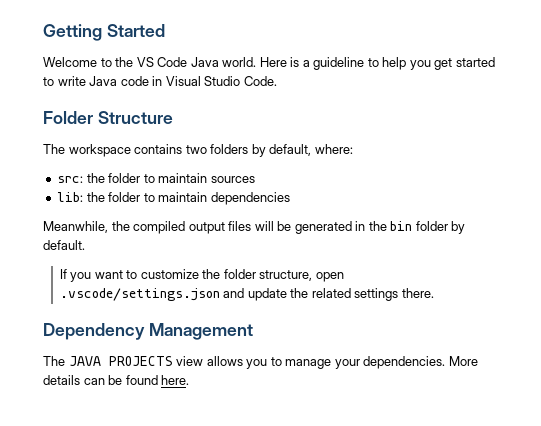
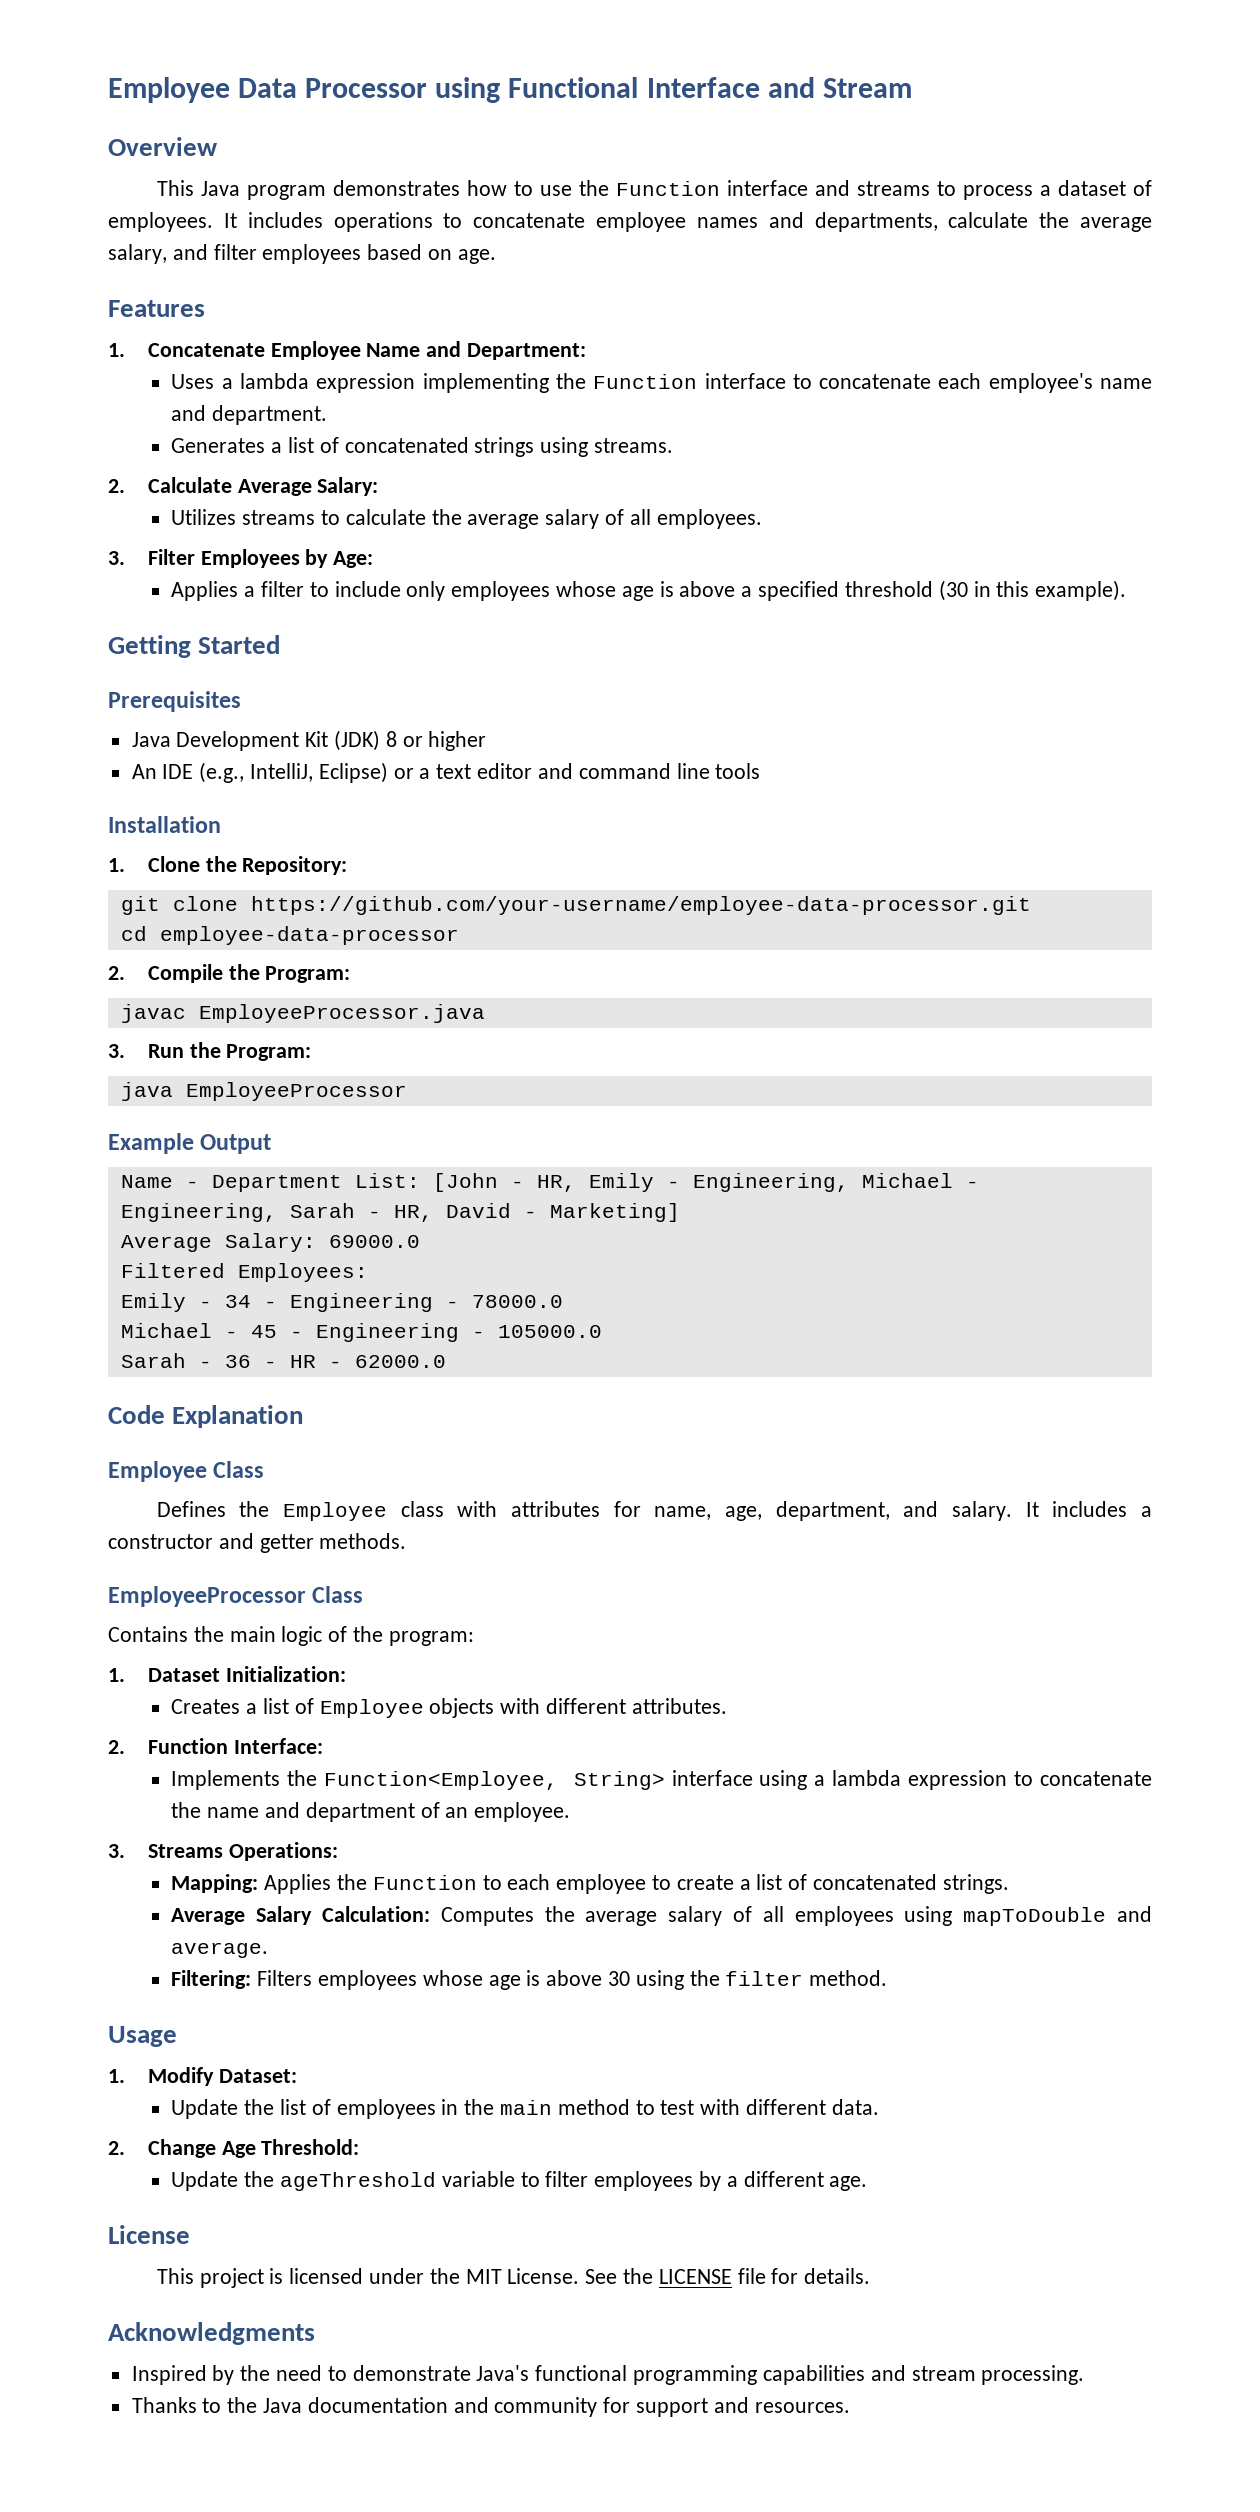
+ Employee Data Processor using Functional Interface and Stream
+ Overview
+ This Java program demonstrates how to use the Function interface and streams to process a dataset of employees. It includes operations to concatenate employee names and departments, calculate the average salary, and filter employees based on age.
+ Features
+ 1. Concatenate Employee Name and Department:
+ Uses a lambda expression implementing the Function interface to concatenate each employee's name and department.
+ Generates a list of concatenated strings using streams.
+ 2. Calculate Average Salary:
+ Utilizes streams to calculate the average salary of all employees.
+ 3. Filter Employees by Age:
+ Applies a filter to include only employees whose age is above a specified threshold (30 in this example).
  Getting Started
- Welcome to the VS Code Java world. Here is a guideline to help you get started to write Java code in Visual Studio Code.
- Folder Structure
- The workspace contains two folders by default, where:
- src: the folder to maintain sources
- lib: the folder to maintain dependencies
- Meanwhile, the compiled output files will be generated in the bin folder by default.
- If you want to customize the folder structure, open .vscode/settings.json and update the related settings there.
- Dependency Management
- The JAVA PROJECTS view allows you to manage your dependencies. More details can be found here.
+ Prerequisites
+ Java Development Kit (JDK) 8 or higher
+ An IDE (e.g., IntelliJ, Eclipse) or a text editor and command line tools
+ Installation
+ 1. Clone the Repository:
+ git clone https://github.com/your-username/employee-data-processor.git
+ cd employee-data-processor
+ 2. Compile the Program:
+ javac EmployeeProcessor.java
+ 3. Run the Program:
+ java EmployeeProcessor
+ Example Output
+ Name - Department List: [John - HR, Emily - Engineering, Michael - Engineering, Sarah - HR, David - Marketing]
+ Average Salary: 69000.0
+ Filtered Employees:
+ Emily - 34 - Engineering - 78000.0
+ Michael - 45 - Engineering - 105000.0
+ Sarah - 36 - HR - 62000.0
+ Code Explanation
+ Employee Class
+ Defines the Employee class with attributes for name, age, department, and salary. It includes a constructor and getter methods.
+ EmployeeProcessor Class
+ Contains the main logic of the program:
+ 1. Dataset Initialization:
+ Creates a list of Employee objects with different attributes.
+ 2. Function Interface:
+ Implements the Function<Employee, String> interface using a lambda expression to concatenate the name and department of an employee.
+ 3. Streams Operations:
+ Mapping: Applies the Function to each employee to create a list of concatenated strings.
+ Average Salary Calculation: Computes the average salary of all employees using mapToDouble and average.
+ Filtering: Filters employees whose age is above 30 using the filter method.
+ Usage
+ 1. Modify Dataset:
+ Update the list of employees in the main method to test with different data.
+ 2. Change Age Threshold:
+ Update the ageThreshold variable to filter employees by a different age.
+ License
+ This project is licensed under the MIT License. See the LICENSE file for details.
+ Acknowledgments
+ Inspired by the need to demonstrate Java's functional programming capabilities and stream processing.
+ Thanks to the Java documentation and community for support and resources.

